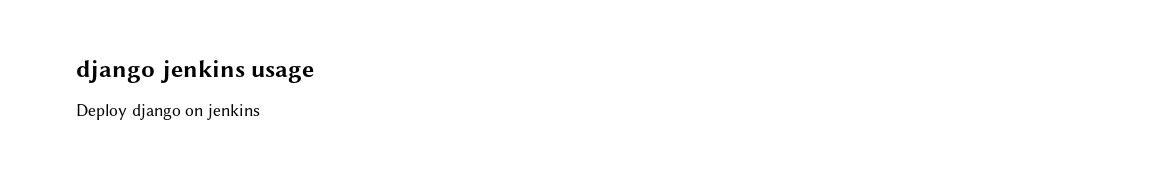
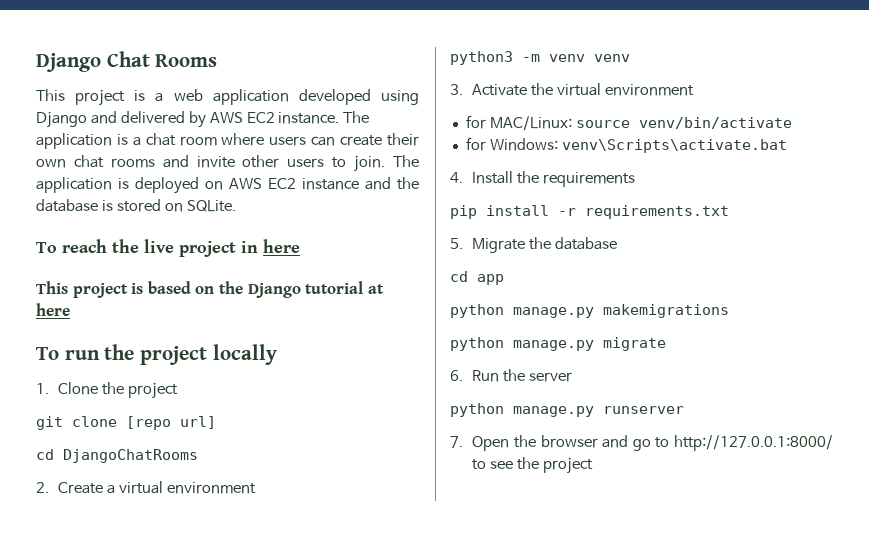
- django jenkins usage
- Deploy django on jenkins
+ Django Chat Rooms
+ This project is a web application developed using Django and delivered by AWS EC2 instance. The application is a chat room where users can create their own chat rooms and invite other users to join. The application is deployed on AWS EC2 instance and the database is stored on SQLite.
+ To reach the live project in here
+ This project is based on the Django tutorial at here
+ To run the project locally
+ 1. Clone the project
+ git clone [repo url]
+ cd DjangoChatRooms
+ 2. Create a virtual environment
+ python3 -m venv venv
+ 3. Activate the virtual environment
+ for MAC/Linux: source venv/bin/activate
+ for Windows: venv\Scripts\activate.bat
+ 4. Install the requirements
+ pip install -r requirements.txt
+ 5. Migrate the database
+ cd app
+ python manage.py makemigrations
+ python manage.py migrate
+ 6. Run the server
+ python manage.py runserver
+ 7. Open the browser and go to http://127.0.0.1:8000/ to see the project

